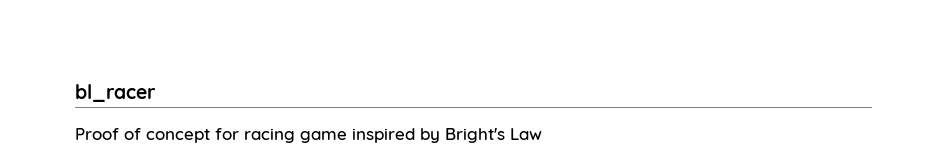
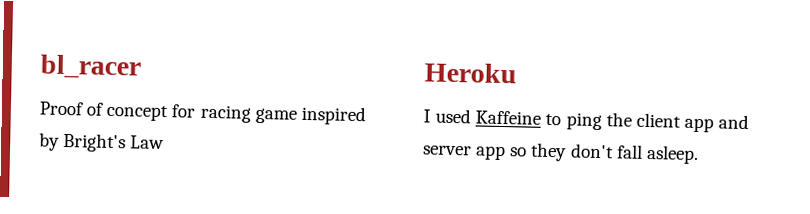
+ Heroku
+ I used Kaffeine to ping the client app and server app so they don't fall asleep.

